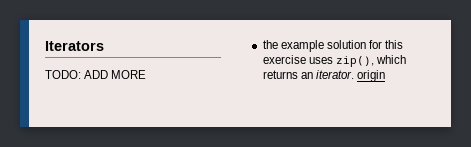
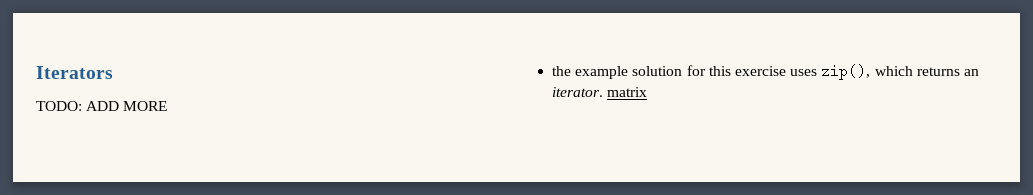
- the example solution for this exercise uses zip(), which returns an iterator. origin
+ the example solution for this exercise uses zip(), which returns an iterator. matrix

